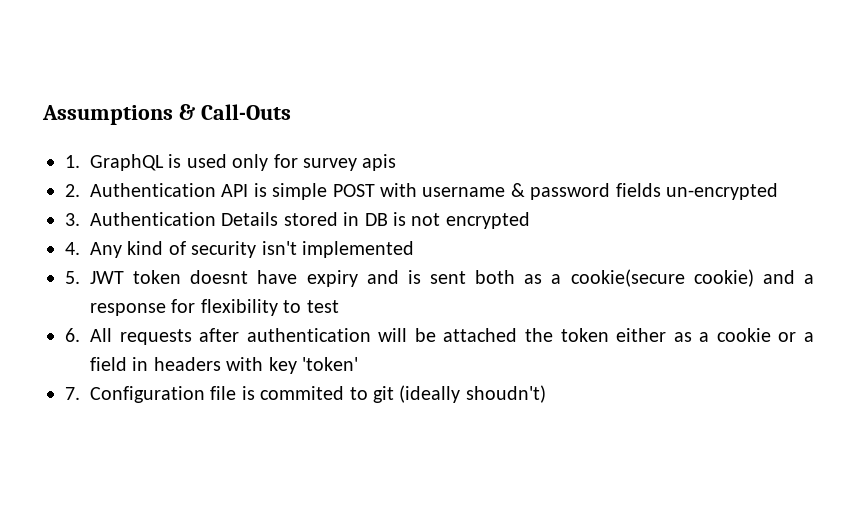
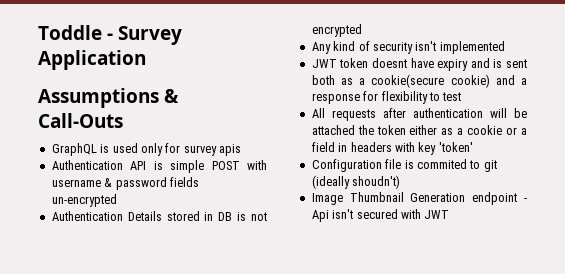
+ Toddle - Survey Application
- 1. GraphQL is used only for survey apis
+ GraphQL is used only for survey apis
- 2. Authentication API is simple POST with username & password fields un-encrypted
+ Authentication API is simple POST with username & password fields un-encrypted
- 3. Authentication Details stored in DB is not encrypted
+ Authentication Details stored in DB is not encrypted
- 4. Any kind of security isn't implemented
+ Any kind of security isn't implemented
- 5. JWT token doesnt have expiry and is sent both as a cookie(secure cookie) and a response for flexibility to test
+ JWT token doesnt have expiry and is sent both as a cookie(secure cookie) and a response for flexibility to test
- 6. All requests after authentication will be attached the token either as a cookie or a field in headers with key 'token'
+ All requests after authentication will be attached the token either as a cookie or a field in headers with key 'token'
- 7. Configuration file is commited to git (ideally shoudn't)
+ Configuration file is commited to git (ideally shoudn't)
+ Image Thumbnail Generation endpoint - Api isn't secured with JWT

